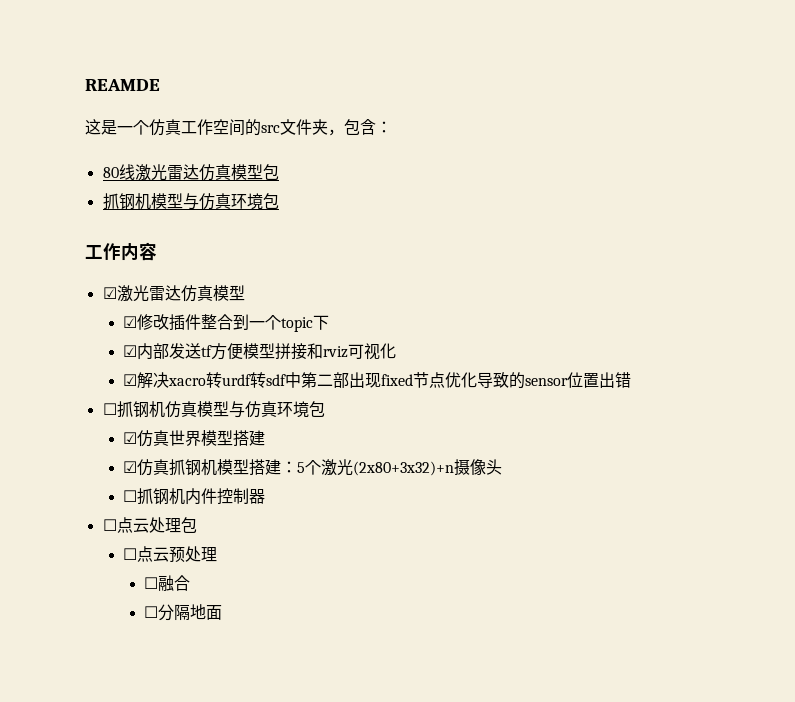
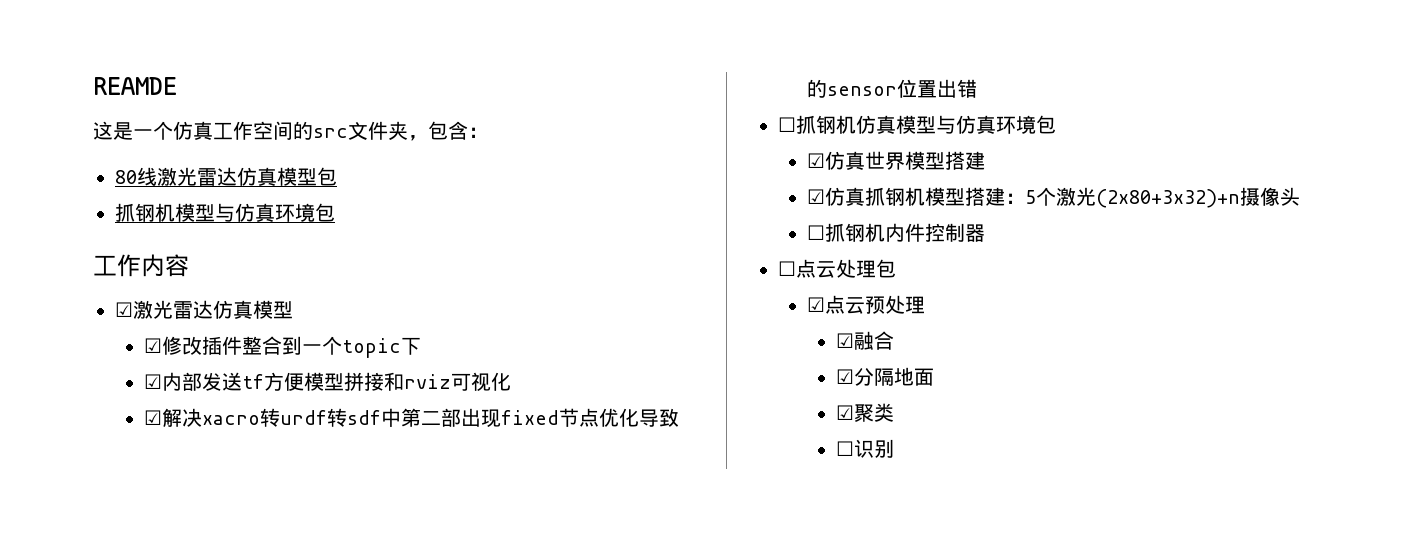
- ☐点云预处理
+ ☑点云预处理
- ☐融合
+ ☑融合
- ☐分隔地面
+ ☑分隔地面
+ ☑聚类
+ ☐识别

